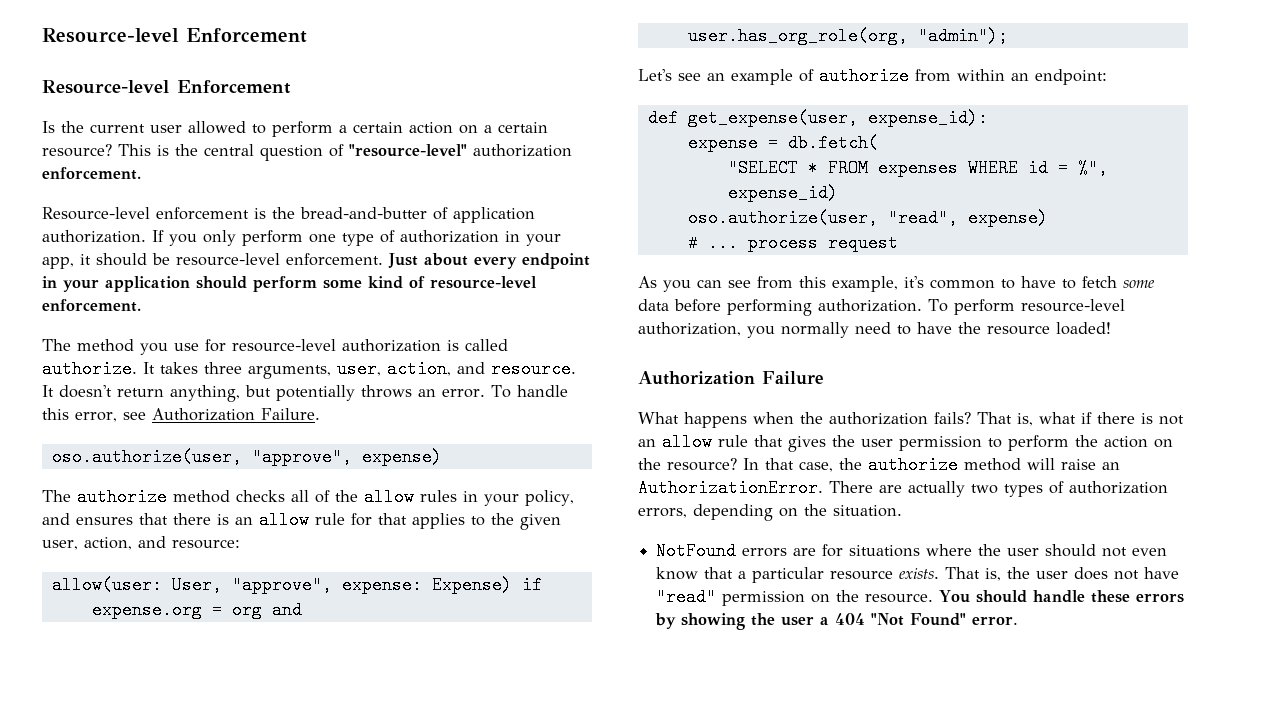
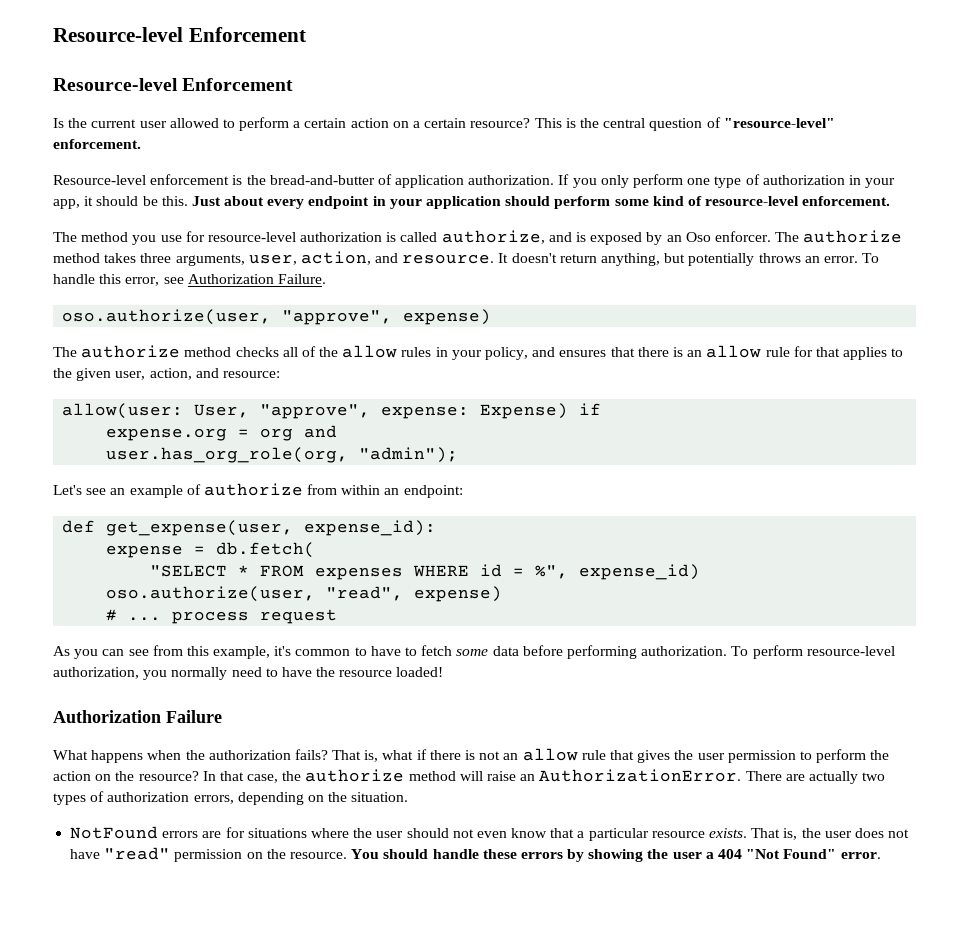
- This is the central question of "resource-level" authorization enforcement.
+ This is the central question of "resource-level" enforcement.
- If you only perform one type of authorization in your app, it should be resource-level enforcement.
+ If you only perform one type of authorization in your app, it should be this.
- The method you use for resource-level authorization is called authorize. It takes three arguments, user, action, and resource.
+ The method you use for resource-level authorization is called authorize, and is exposed by an Oso enforcer. The authorize method takes three arguments, user, action, and resource.

